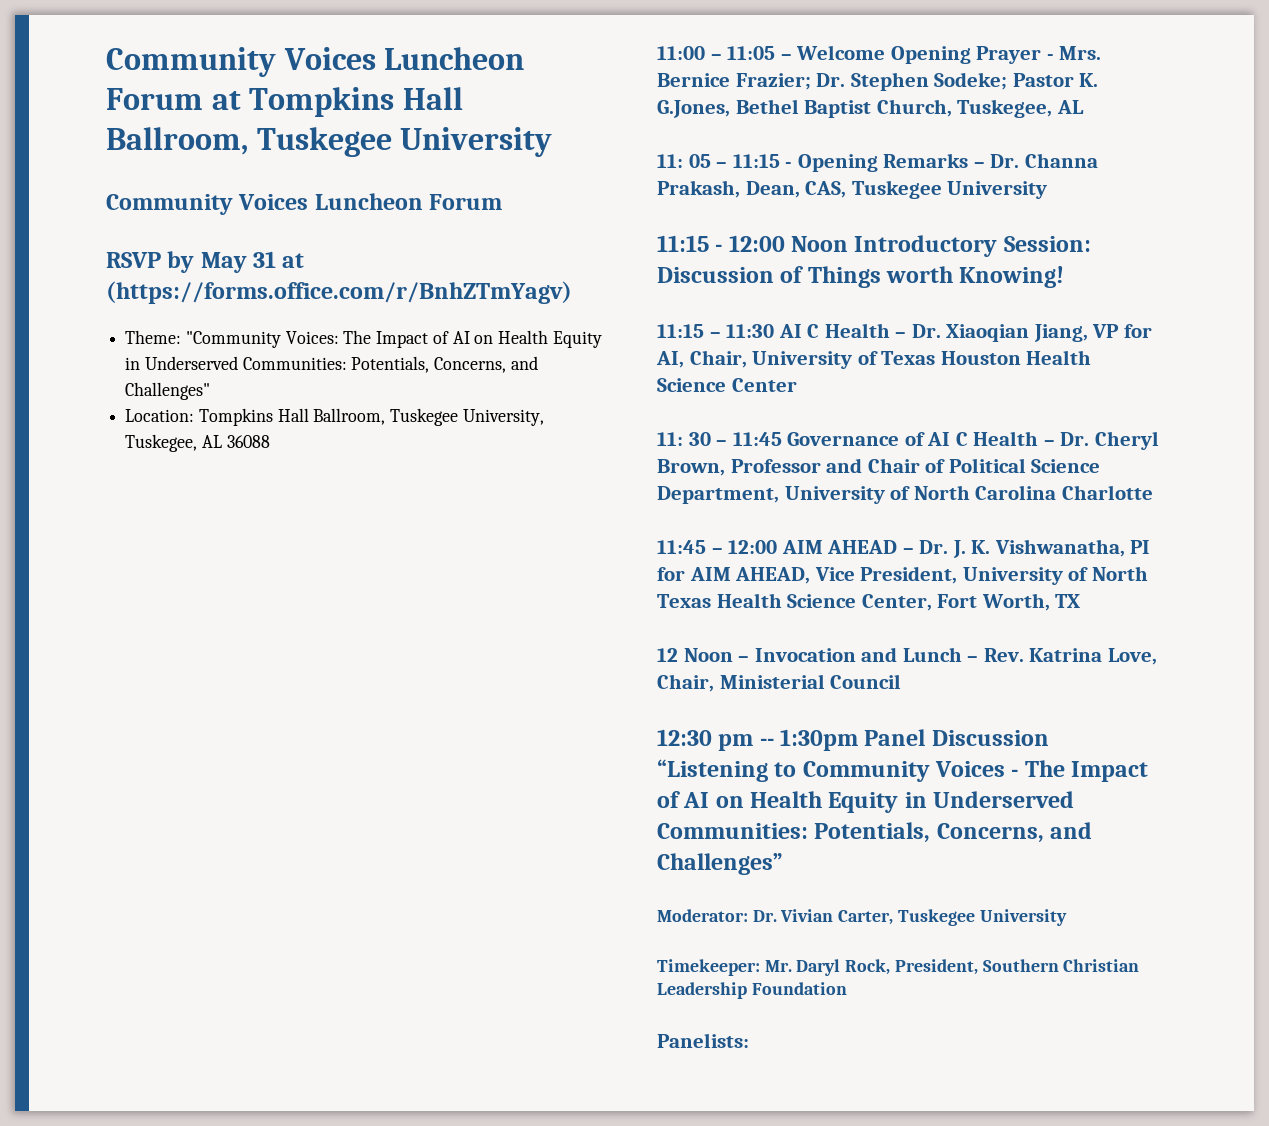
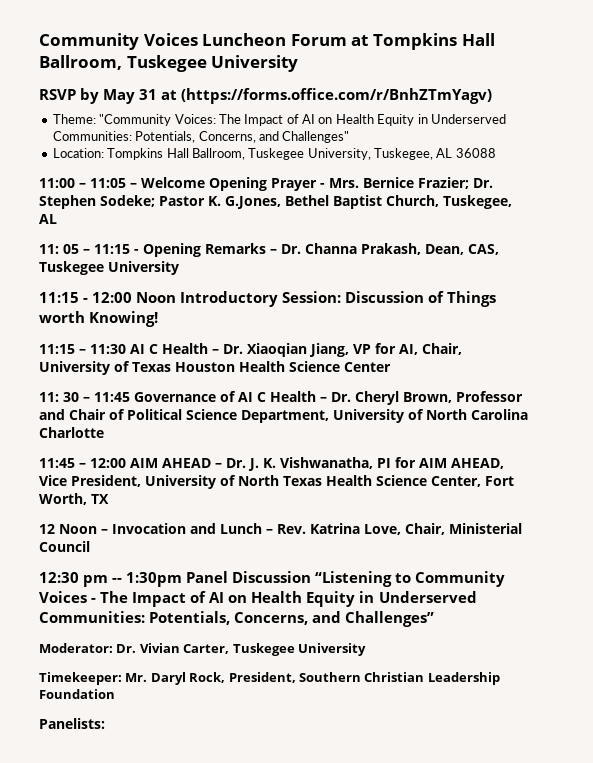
  Community Voices Luncheon Forum at Tompkins Hall Ballroom, Tuskegee University
- Community Voices Luncheon Forum

